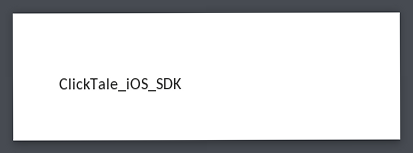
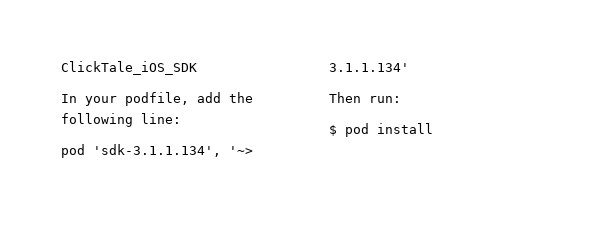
+ In your podfile, add the following line:
+ pod 'sdk-3.1.1.134', '~> 3.1.1.134'
+ Then run:
+ $ pod install

